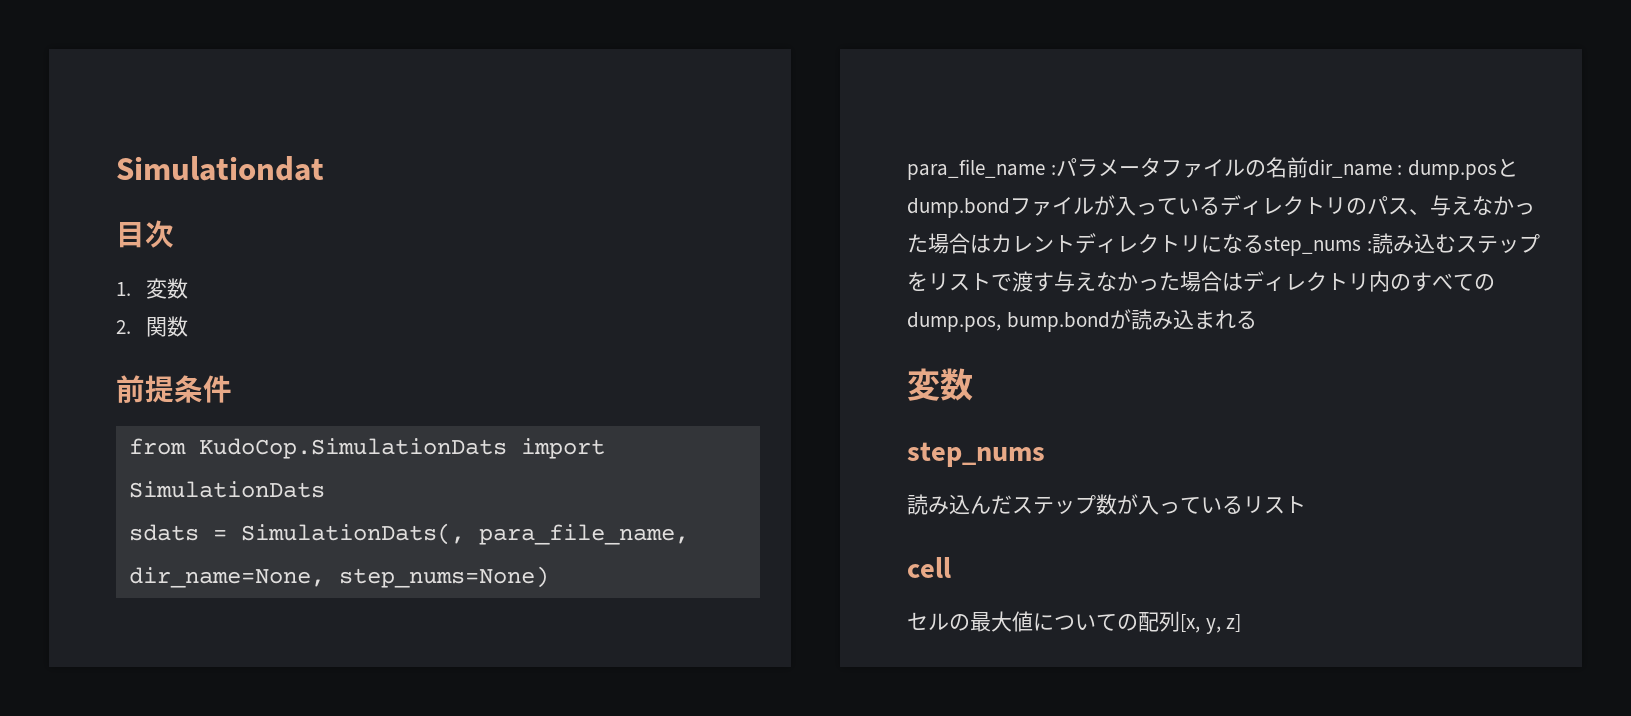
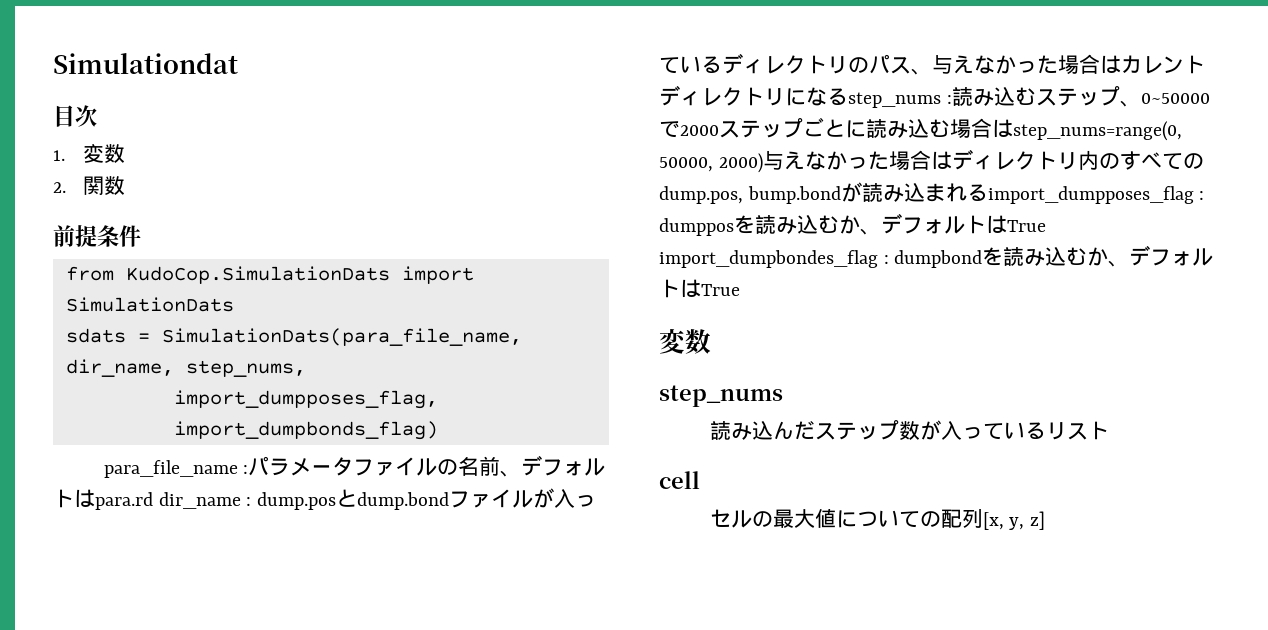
- sdats = SimulationDats(, para_file_name, dir_name=None, step_nums=None)
+ sdats = SimulationDats(para_file_name, dir_name, step_nums,
+ import_dumpposes_flag, import_dumpbonds_flag)
- para_file_name :パラメータファイルの名前dir_name : dump.posとdump.bondファイルが入っているディレクトリのパス、与えなかった場合はカレントディレクトリになるstep_nums :読み込むステップをリストで渡す与えなかった場合はディレクトリ内のすべてのdump.pos, bump.bondが読み込まれる
+ para_file_name :パラメータファイルの名前、デフォルトはpara.rd dir_name : dump.posとdump.bondファイルが入っているディレクトリのパス、与えなかった場合はカレントディレクトリになるstep_nums :読み込むステップ、0~50000で2000ステップごとに読み込む場合はstep_nums=range(0, 50000, 2000)与えなかった場合はディレクトリ内のすべてのdump.pos, bump.bondが読み込まれるimport_dumpposes_flag : dumpposを読み込むか、デフォルトはTrue import_dumpbondes_flag : dumpbondを読み込むか、デフォルトはTrue

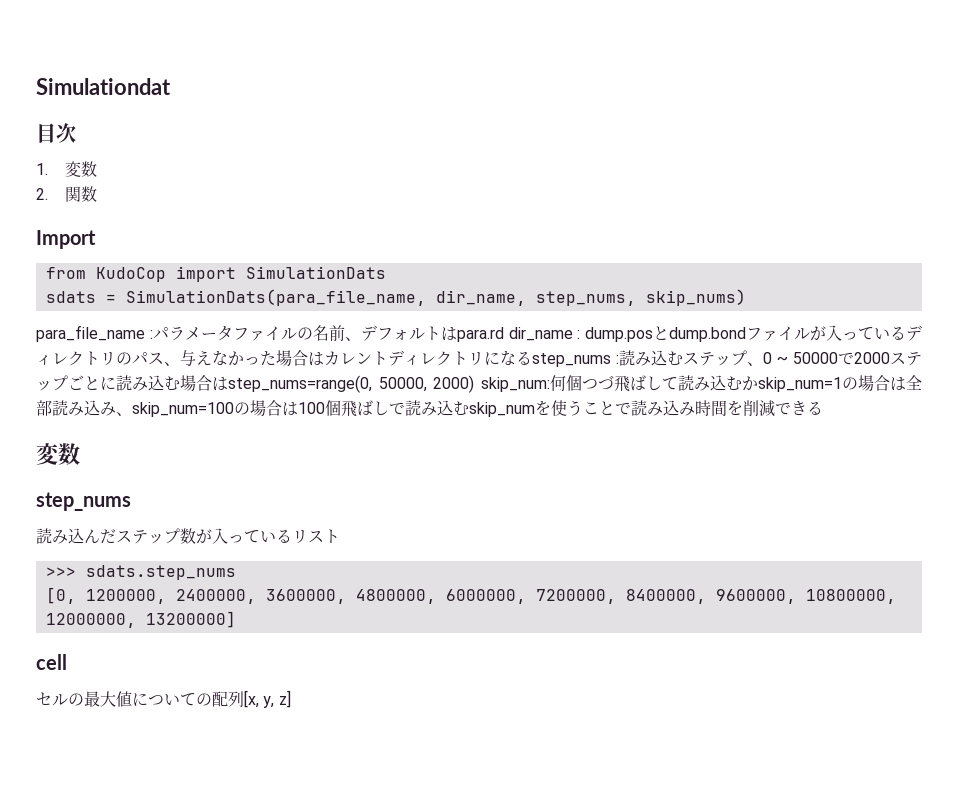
- 前提条件
+ Import
- from KudoCop.SimulationDats import SimulationDats
+ from KudoCop import SimulationDats
- sdats = SimulationDats(para_file_name, dir_name, step_nums,
- import_dumpposes_flag, import_dumpbonds_flag)
+ sdats = SimulationDats(para_file_name, dir_name, step_nums, skip_nums)
- para_file_name :パラメータファイルの名前、デフォルトはpara.rd dir_name : dump.posとdump.bondファイルが入っているディレクトリのパス、与えなかった場合はカレントディレクトリになるstep_nums :読み込むステップ、0~50000で2000ステップごとに読み込む場合はstep_nums=range(0, 50000, 2000)与えなかった場合はディレクトリ内のすべてのdump.pos, bump.bondが読み込まれるimport_dumpposes_flag : dumpposを読み込むか、デフォルトはTrue import_dumpbondes_flag : dumpbondを読み込むか、デフォルトはTrue
+ para_file_name :パラメータファイルの名前、デフォルトはpara.rd dir_name : dump.posとdump.bondファイルが入っているディレクトリのパス、与えなかった場合はカレントディレクトリになるstep_nums :読み込むステップ、0 ~ 50000で2000ステップごとに読み込む場合はstep_nums=range(0, 50000, 2000) skip_num:何個つづ飛ばして読み込むかskip_num=1の場合は全部読み込み、skip_num=100の場合は100個飛ばしで読み込むskip_numを使うことで読み込み時間を削減できる
+ >>> sdats.step_nums
+ [0, 1200000, 2400000, 3600000, 4800000, 6000000, 7200000, 8400000, 9600000, 10800000, 12000000, 13200000]

